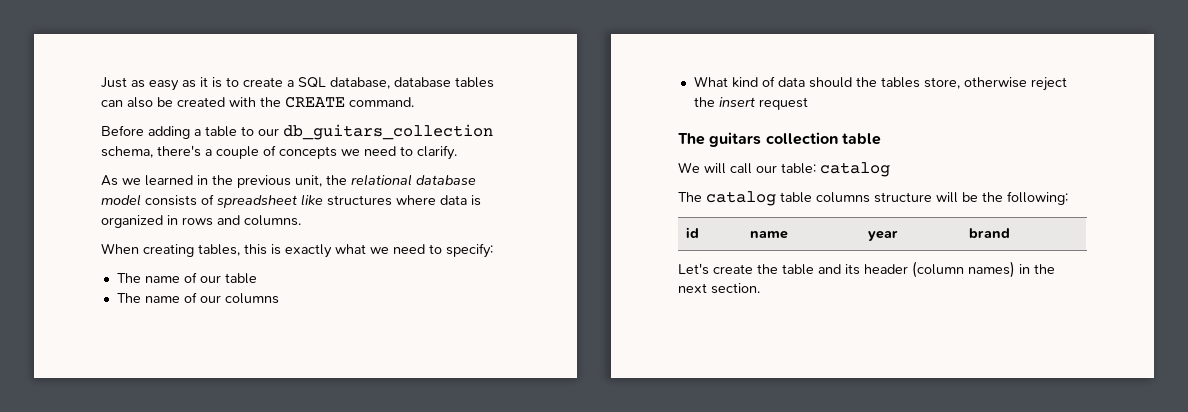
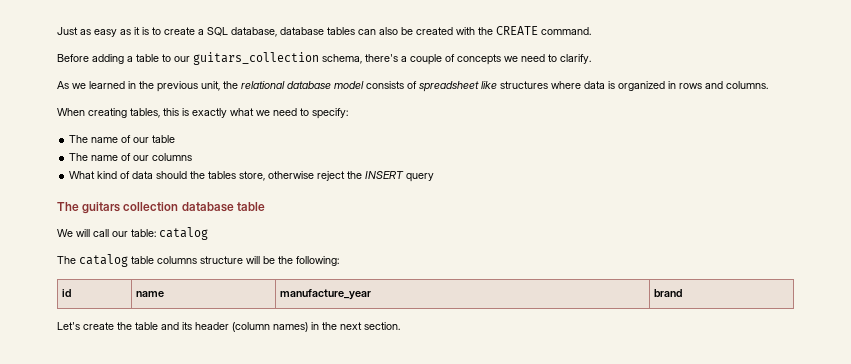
- Before adding a table to our db_guitars_collection schema, there's a couple of concepts we need to clarify.
+ Before adding a table to our guitars_collection schema, there's a couple of concepts we need to clarify.
- What kind of data should the tables store, otherwise reject the insert request
+ What kind of data should the tables store, otherwise reject the INSERT query
- The guitars collection table
+ The guitars collection database table
- id | name | year | brand
+ id | name | manufacture_year | brand

